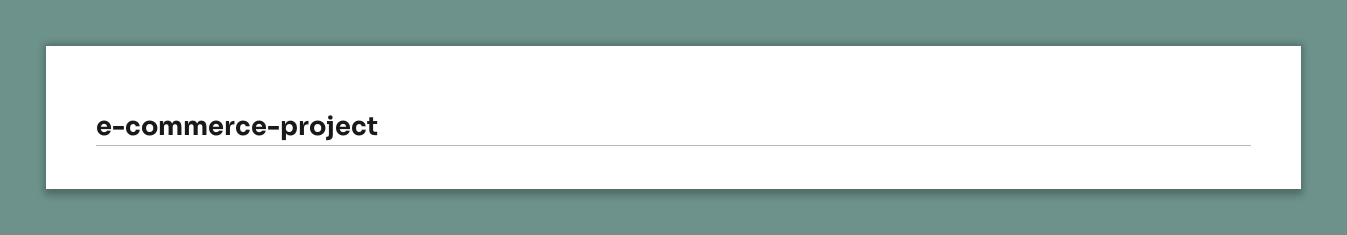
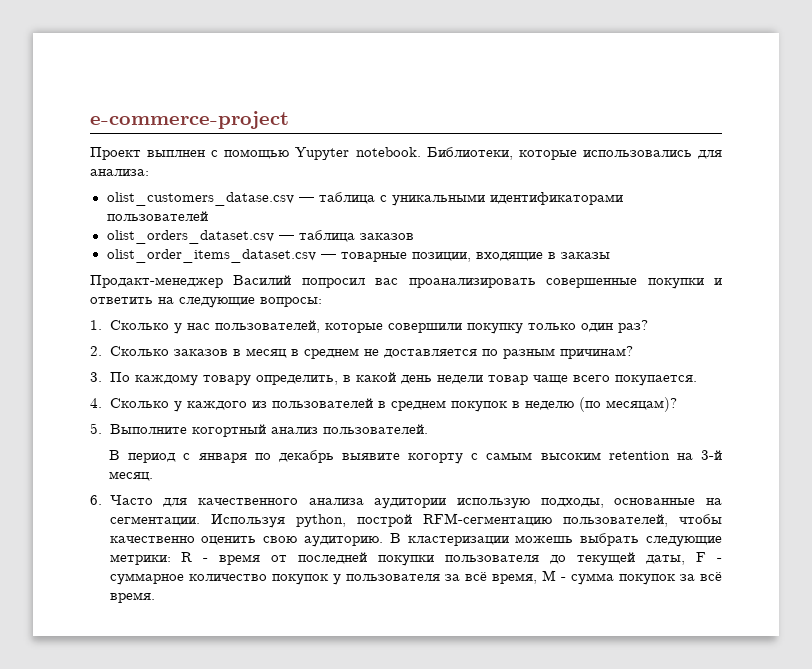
+ Проект выплнен с помощью Yupyter notebook. Библиотеки, которые использовались для анализа:
+ olist_customers_datase.csv — таблица с уникальными идентификаторами пользователей
+ olist_orders_dataset.csv — таблица заказов
+ olist_order_items_dataset.csv — товарные позиции, входящие в заказы
+ Продакт-менеджер Василий попросил вас проанализировать совершенные покупки и ответить на следующие вопросы:
+ 1. Сколько у нас пользователей, которые совершили покупку только один раз?
+ 2. Сколько заказов в месяц в среднем не доставляется по разным причинам?
+ 3. По каждому товару определить, в какой день недели товар чаще всего покупается.
+ 4. Сколько у каждого из пользователей в среднем покупок в неделю (по месяцам)?
+ 5. Выполните когортный анализ пользователей.
+ В период с января по декабрь выявите когорту с самым высоким retention на 3-й месяц.
+ 6. Часто для качественного анализа аудитории использую подходы, основанные на сегментации. Используя python, построй RFM-сегментацию пользователей, чтобы качественно оценить свою аудиторию. В кластеризации можешь выбрать следующие метрики: R - время от последней покупки пользователя до текущей даты, F - суммарное количество покупок у пользователя за всё время, M - сумма покупок за всё время.

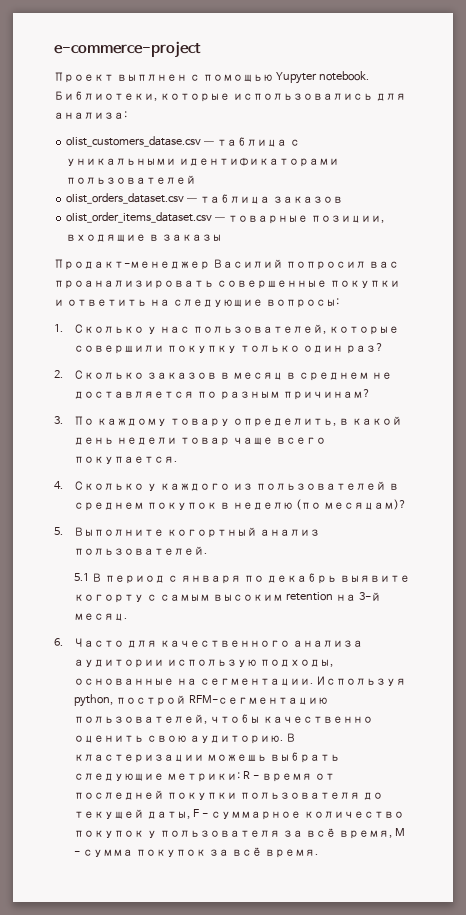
- В период с января по декабрь выявите когорту с самым высоким retention на 3-й месяц.
+ 5.1 В период с января по декабрь выявите когорту с самым высоким retention на 3-й месяц.

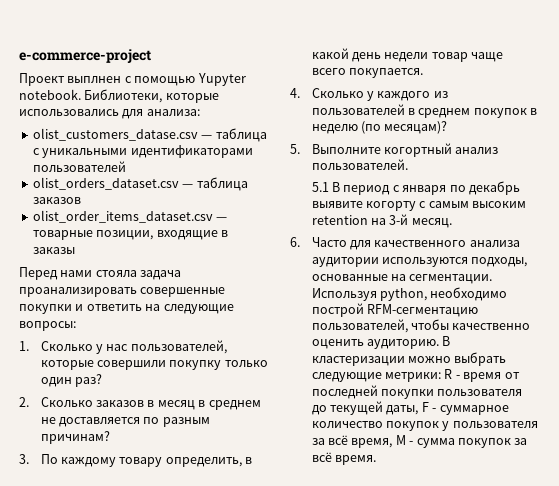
- Продакт-менеджер Василий попросил вас проанализировать совершенные покупки и ответить на следующие вопросы:
+ Перед нами стояла задача проанализировать совершенные покупки и ответить на следующие вопросы:
- 6. Часто для качественного анализа аудитории использую подходы, основанные на сегментации.
+ 6. Часто для качественного анализа аудитории используются подходы, основанные на сегментации.
- Используя python, построй RFM-сегментацию пользователей, чтобы качественно оценить свою аудиторию.
+ Используя python, необходимо построй RFM-сегментацию пользователей, чтобы качественно оценить аудиторию.
- В кластеризации можешь выбрать следующие метрики: R - время от последней покупки пользователя до текущей даты, F - суммарное количество покупок у пользователя за всё время, M - сумма покупок за всё время.
+ В кластеризации можно выбрать следующие метрики: R - время от последней покупки пользователя до текущей даты, F - суммарное количество покупок у пользователя за всё время, M - сумма покупок за всё время.

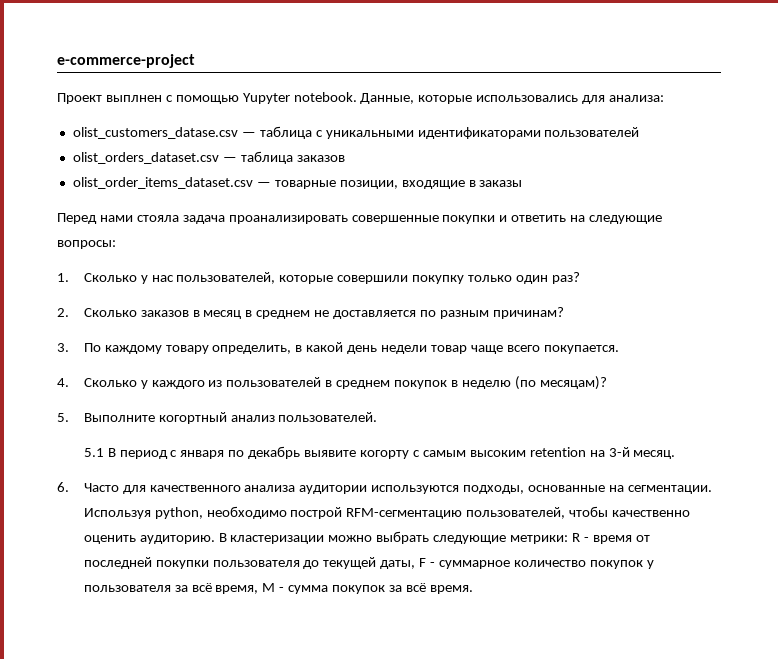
- Библиотеки, которые использовались для анализа:
+ Данные, которые использовались для анализа:

